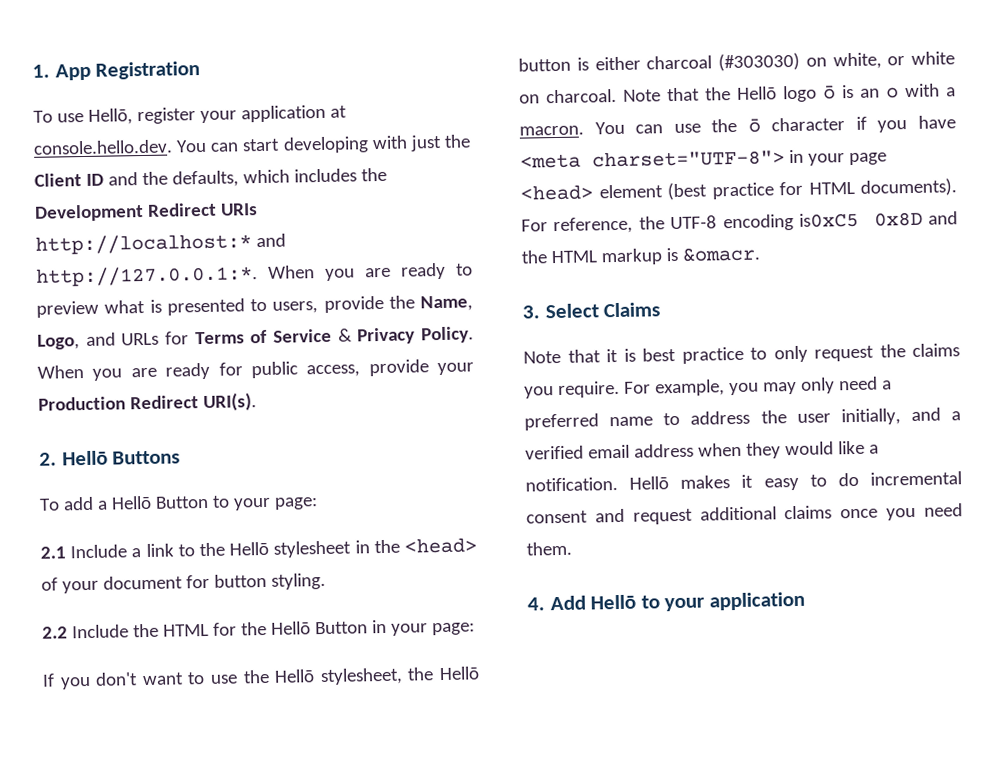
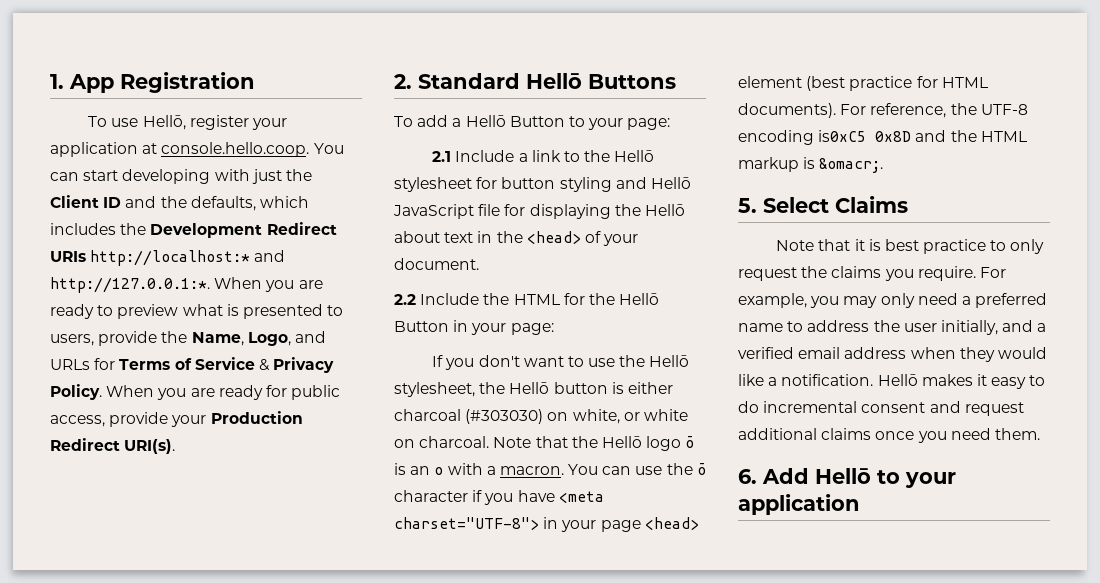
- To use Hellō, register your application at console.hello.dev. You can start developing with just the Client ID and the defaults, which includes the Development Redirect URIs http://localhost:* and http://127.0.0.1:*. When you are ready to preview what is presented to users, provide the Name, Logo, and URLs for Terms of Service & Privacy Policy.
+ To use Hellō, register your application at console.hello.coop. You can start developing with just the Client ID and the defaults, which includes the Development Redirect URIs http://localhost:* and http://127.0.0.1:*. When you are ready to preview what is presented to users, provide the Name, Logo, and URLs for Terms of Service & Privacy Policy.
- 2. Hellō Buttons
+ 2. Standard Hellō Buttons
- 2.1 Include a link to the Hellō stylesheet in the <head> of your document for button styling.
+ 2.1 Include a link to the Hellō stylesheet for button styling and Hellō JavaScript file for displaying the Hellō about text in the <head> of your document.
- For reference, the UTF-8 encoding is0xC5 0x8D and the HTML markup is &omacr.
- 3. Select Claims
+ For reference, the UTF-8 encoding is0xC5 0x8D and the HTML markup is &omacr;.
+ 5. Select Claims
- 4. Add Hellō to your application
+ 6. Add Hellō to your application

